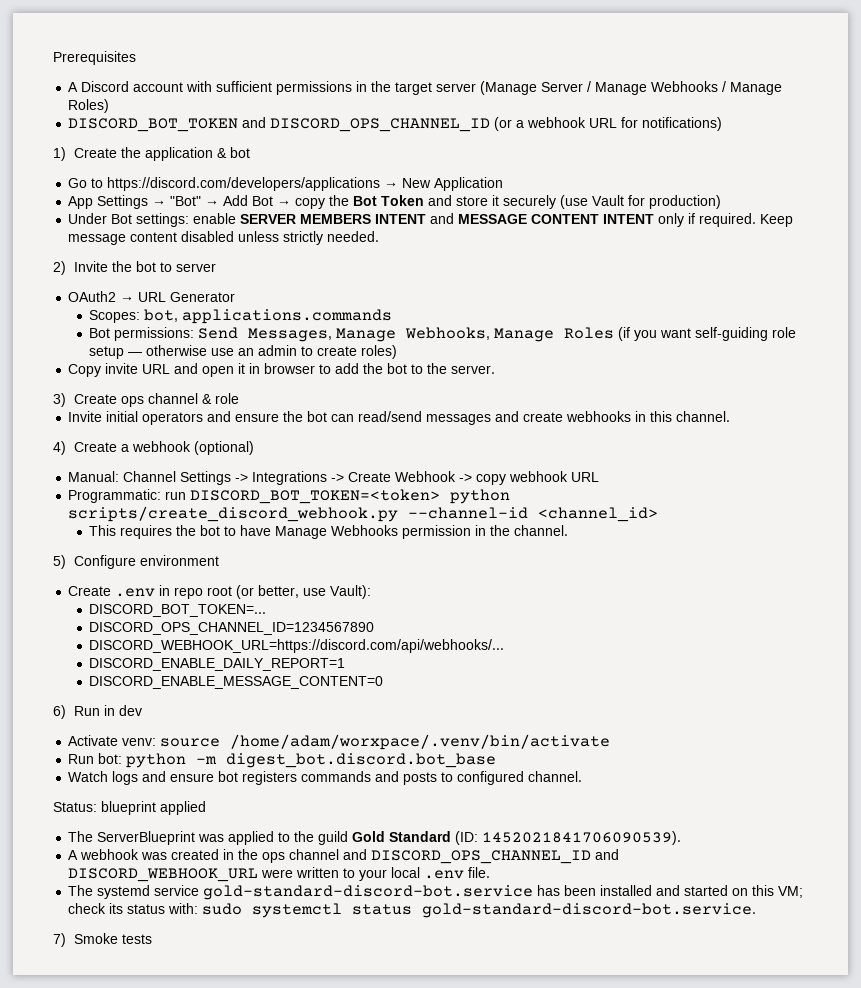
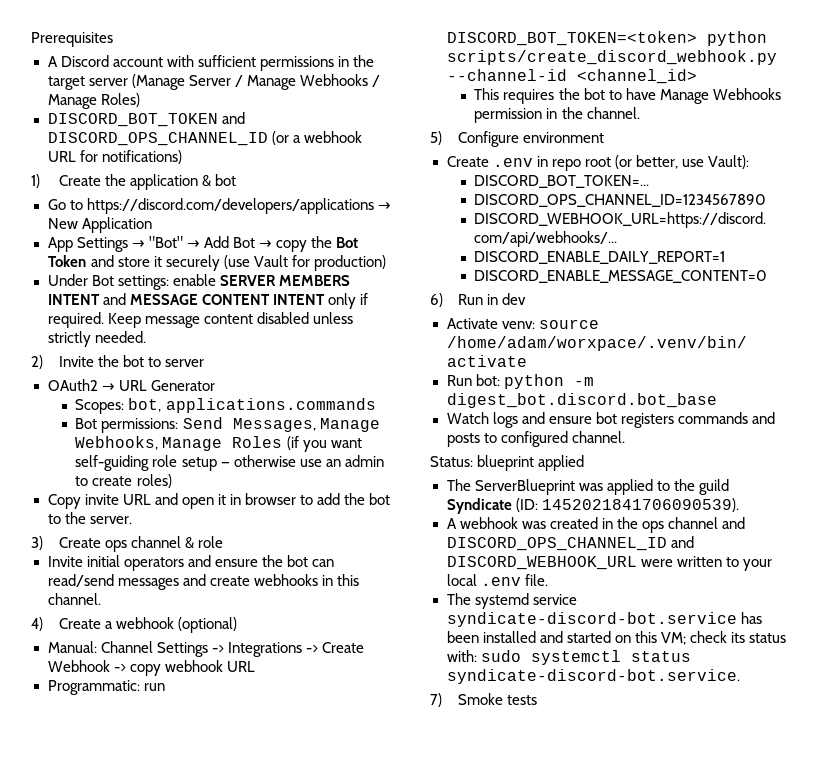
- The ServerBlueprint was applied to the guild Gold Standard (ID: 1452021841706090539).
+ The ServerBlueprint was applied to the guild Syndicate (ID: 1452021841706090539).
- The systemd service gold-standard-discord-bot.service has been installed and started on this VM; check its status with: sudo systemctl status gold-standard-discord-bot.service.
+ The systemd service syndicate-discord-bot.service has been installed and started on this VM; check its status with: sudo systemctl status syndicate-discord-bot.service.

